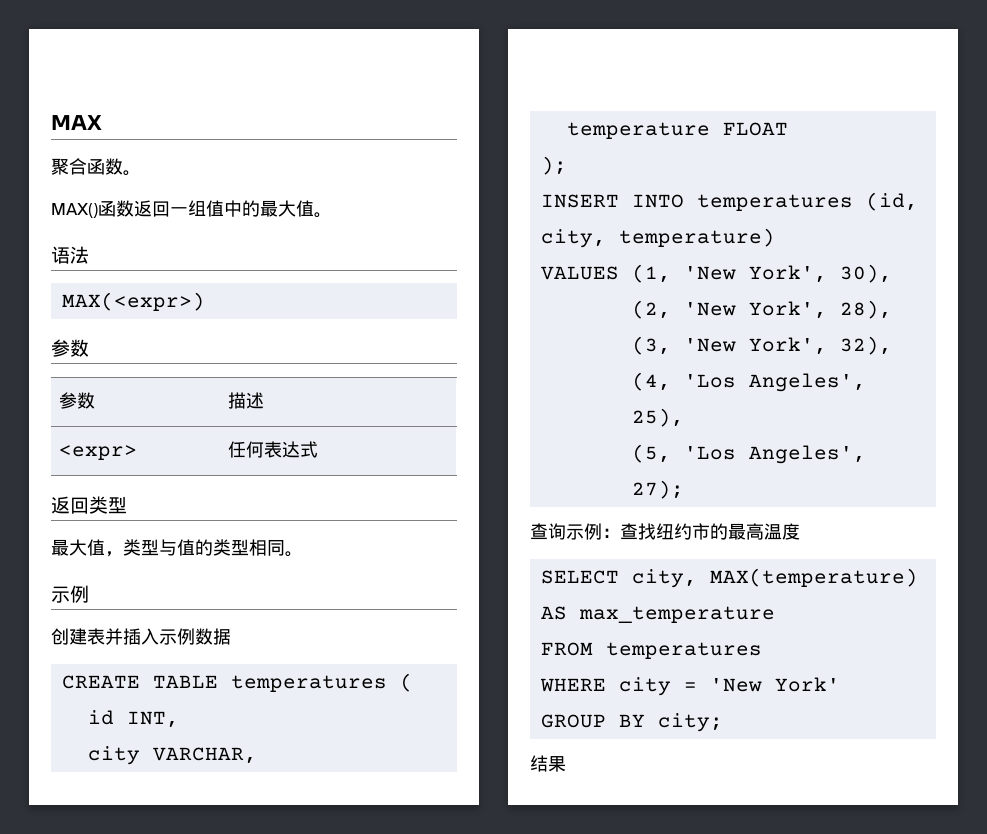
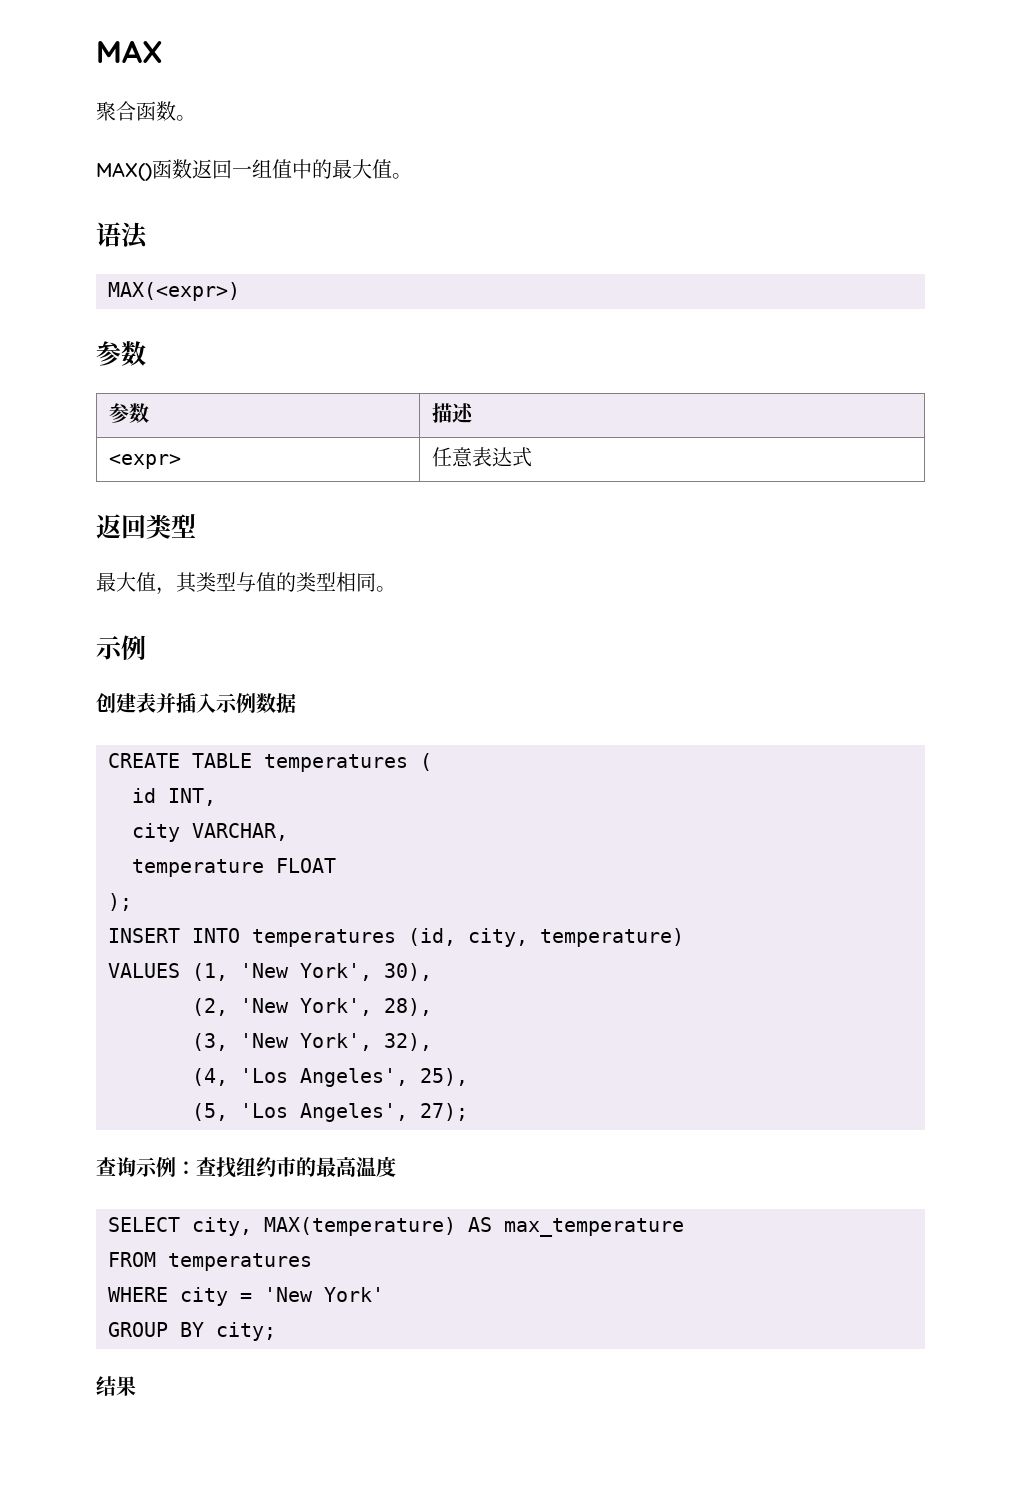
- <expr> | 任何表达式
+ <expr> | 任意表达式
- 最大值，类型与值的类型相同。
+ 最大值，其类型与值的类型相同。

